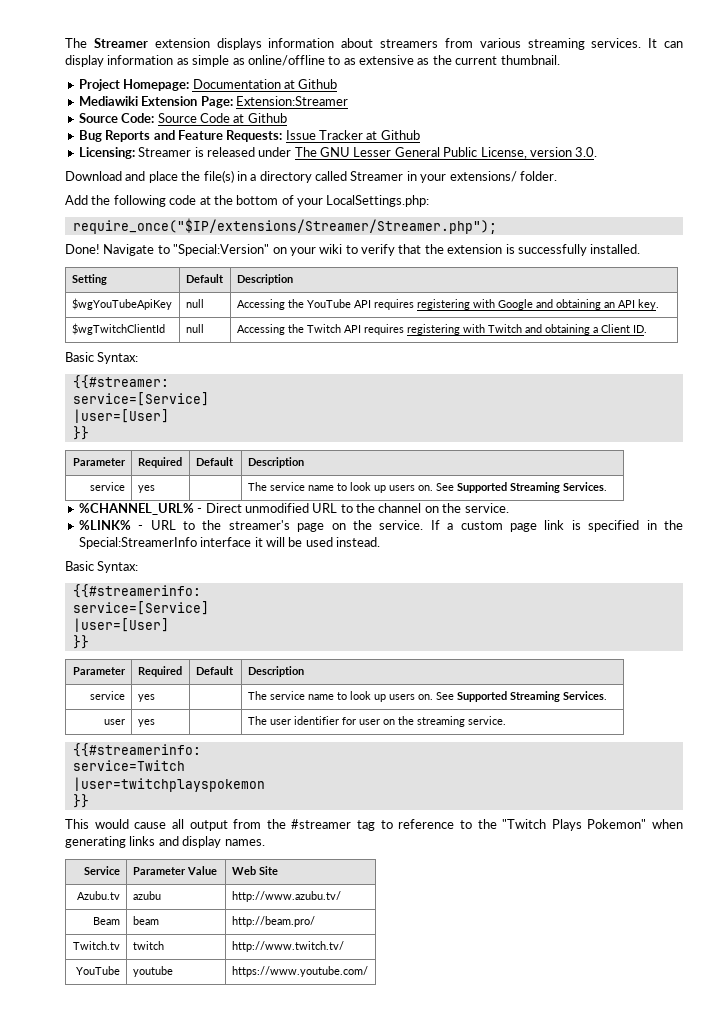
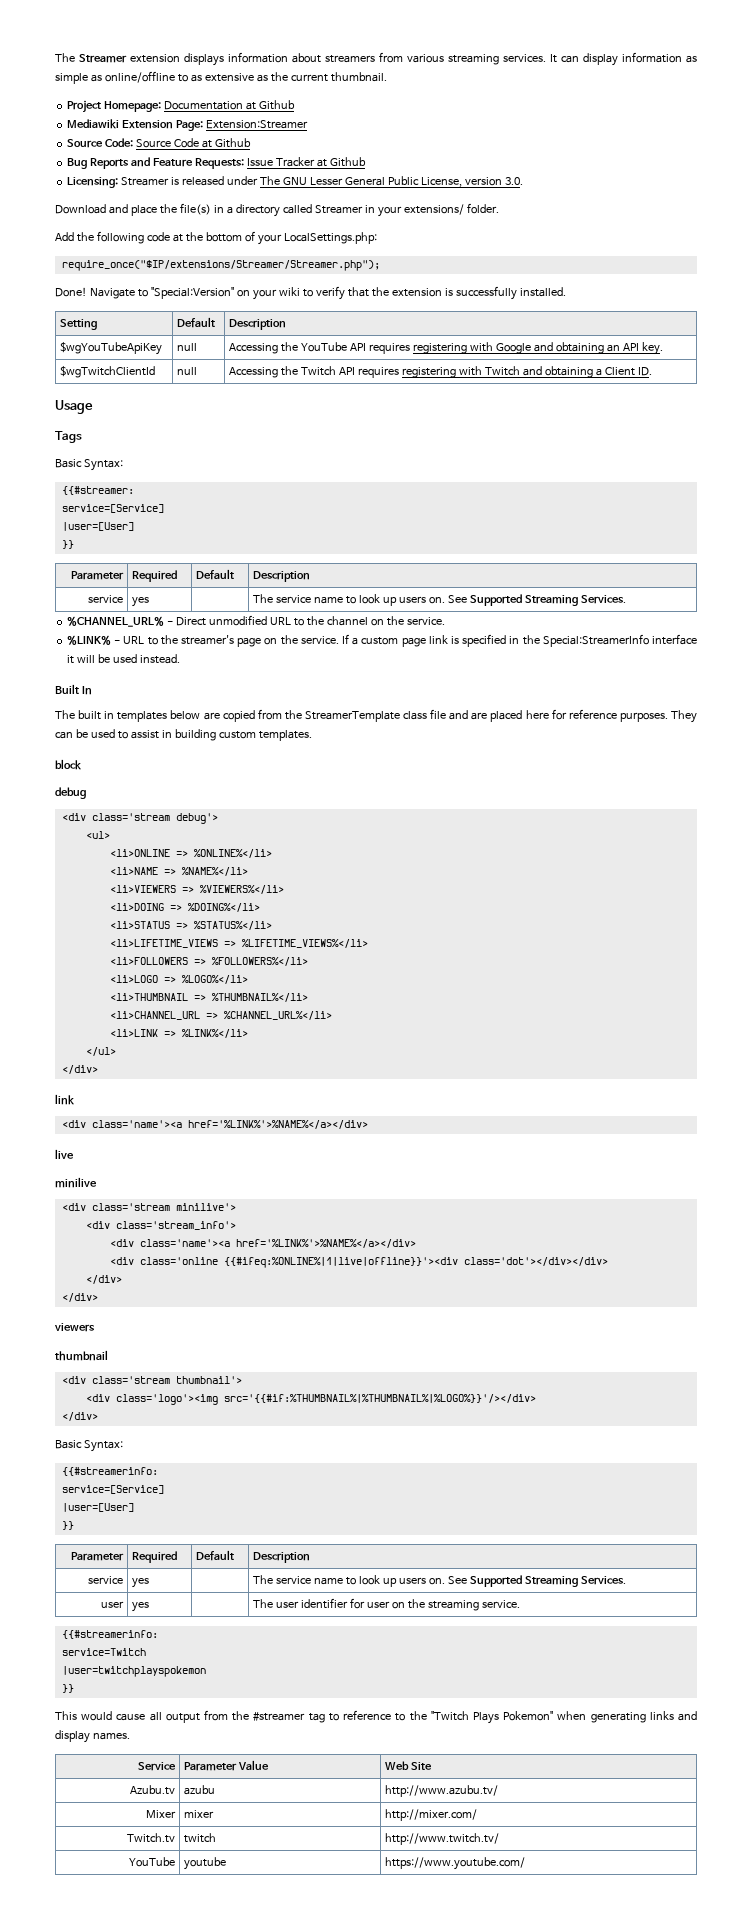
+ Usage
+ Tags
+ Built In
+ The built in templates below are copied from the StreamerTemplate class file and are placed here for reference purposes. They can be used to assist in building custom templates.
+ block
+ debug
+ <div class='stream debug'>
+ <ul>
+ <li>ONLINE => %ONLINE%</li>
+ <li>NAME => %NAME%</li>
+ <li>VIEWERS => %VIEWERS%</li>
+ <li>DOING => %DOING%</li>
+ <li>STATUS => %STATUS%</li>
+ <li>LIFETIME_VIEWS => %LIFETIME_VIEWS%</li>
+ <li>FOLLOWERS => %FOLLOWERS%</li>
+ <li>LOGO => %LOGO%</li>
+ <li>THUMBNAIL => %THUMBNAIL%</li>
+ <li>CHANNEL_URL => %CHANNEL_URL%</li>
+ <li>LINK => %LINK%</li>
+ </ul>
+ </div>
+ link
+ <div class='name'><a href='%LINK%'>%NAME%</a></div>
+ live
+ minilive
+ <div class='stream minilive'>
+ <div class='stream_info'>
+ <div class='name'><a href='%LINK%'>%NAME%</a></div>
+ <div class='online {{#ifeq:%ONLINE%|1|live|offline}}'><div class='dot'></div></div>
+ </div>
+ </div>
+ viewers
+ thumbnail
+ <div class='stream thumbnail'>
+ <div class='logo'><img src='{{#if:%THUMBNAIL%|%THUMBNAIL%|%LOGO%}}'/></div>
+ </div>
- Beam | beam | http://beam.pro/
+ Mixer | mixer | http://mixer.com/

